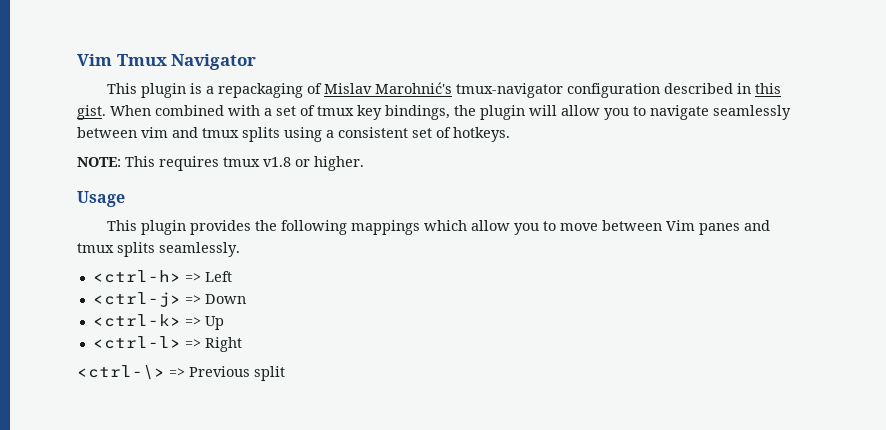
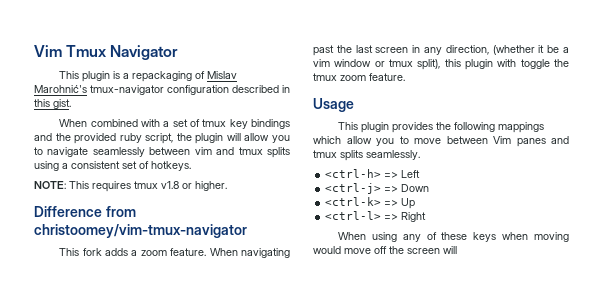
- This plugin is a repackaging of Mislav Marohnić's tmux-navigator configuration described in this gist. When combined with a set of tmux key bindings, the plugin will allow you to navigate seamlessly between vim and tmux splits using a consistent set of hotkeys.
+ This plugin is a repackaging of Mislav Marohnić's tmux-navigator configuration described in this gist.
+ When combined with a set of tmux key bindings and the provided ruby script, the plugin will allow you to navigate seamlessly between vim and tmux splits using a consistent set of hotkeys.
+ Difference from christoomey/vim-tmux-navigator
+ This fork adds a zoom feature. When navigating past the last screen in any direction, (whether it be a vim window or tmux split), this plugin with toggle the tmux zoom feature.
- <ctrl-\> => Previous split
+ When using any of these keys when moving would move off the screen will

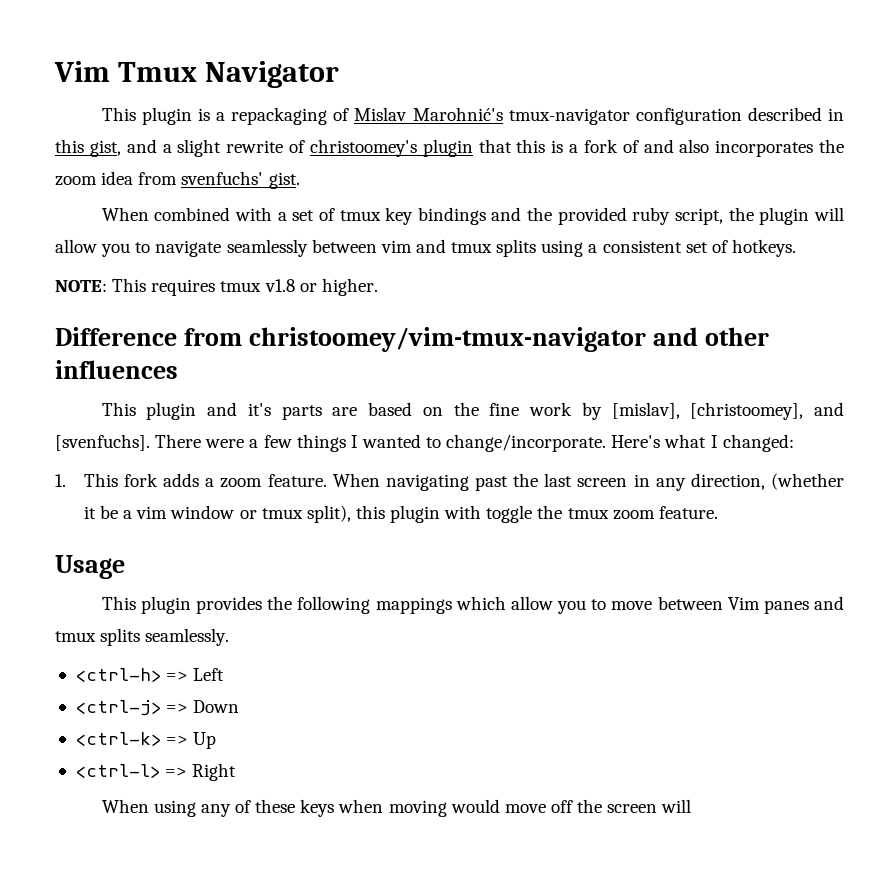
- This plugin is a repackaging of Mislav Marohnić's tmux-navigator configuration described in this gist.
+ This plugin is a repackaging of Mislav Marohnić's tmux-navigator configuration described in this gist, and a slight rewrite of christoomey's plugin that this is a fork of and also incorporates the zoom idea from svenfuchs' gist.
- Difference from christoomey/vim-tmux-navigator
- This fork adds a zoom feature.
+ Difference from christoomey/vim-tmux-navigator and other influences
+ This plugin and it's parts are based on the fine work by [mislav], [christoomey], and [svenfuchs]. There were a few things I wanted to change/incorporate. Here's what I changed:
+ 1. This fork adds a zoom feature.

